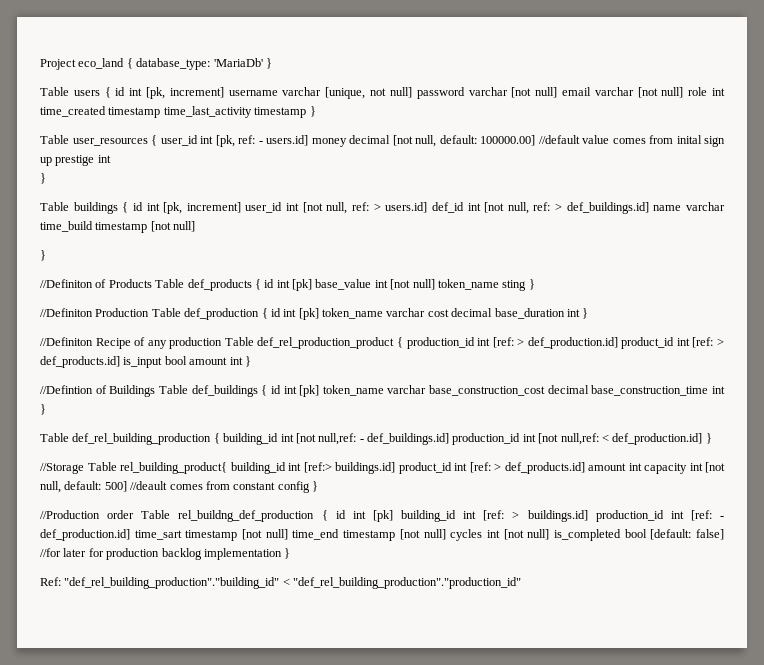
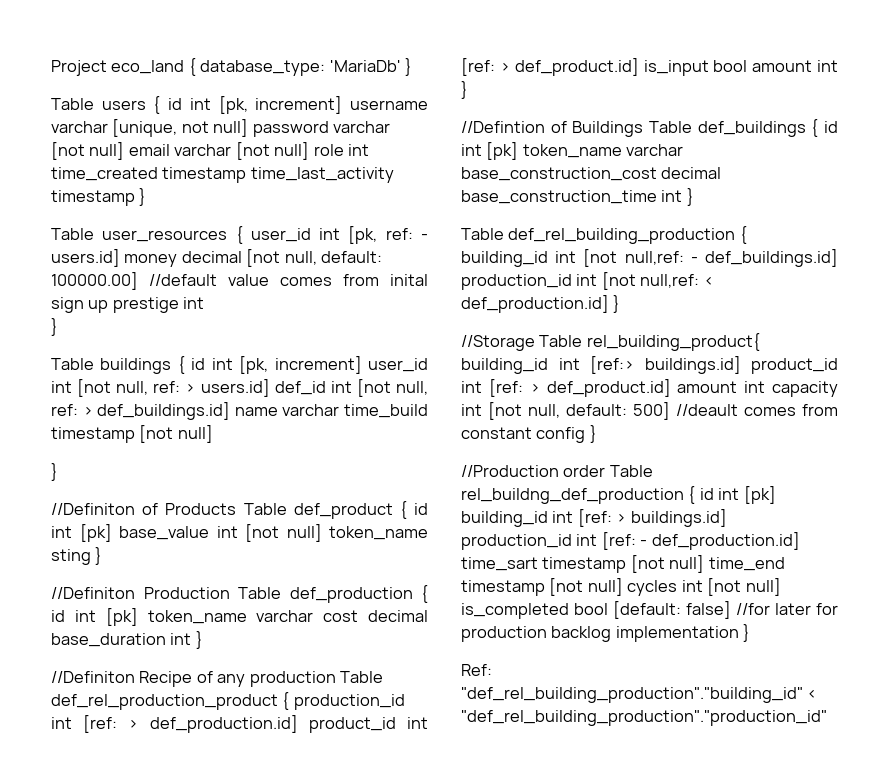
- //Definiton of Products Table def_products { id int [pk] base_value int [not null] token_name sting }
+ //Definiton of Products Table def_product { id int [pk] base_value int [not null] token_name sting }
- //Definiton Recipe of any production Table def_rel_production_product { production_id int [ref: > def_production.id] product_id int [ref: > def_products.id] is_input bool amount int }
+ //Definiton Recipe of any production Table def_rel_production_product { production_id int [ref: > def_production.id] product_id int [ref: > def_product.id] is_input bool amount int }
- //Storage Table rel_building_product{ building_id int [ref:> buildings.id] product_id int [ref: > def_products.id] amount int capacity int [not null, default: 500] //deault comes from constant config }
+ //Storage Table rel_building_product{ building_id int [ref:> buildings.id] product_id int [ref: > def_product.id] amount int capacity int [not null, default: 500] //deault comes from constant config }

